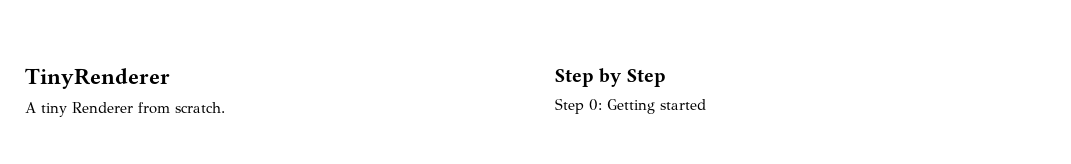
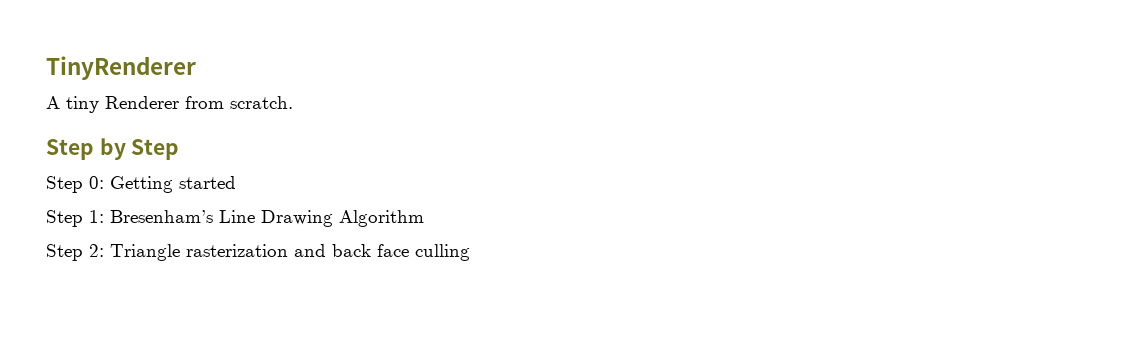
+ Step 1: Bresenham’s Line Drawing Algorithm
+ Step 2: Triangle rasterization and back face culling

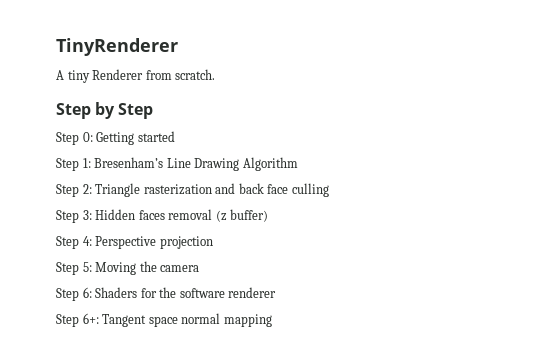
+ Step 3: Hidden faces removal (z buffer)
+ Step 4: Perspective projection
+ Step 5: Moving the camera
+ Step 6: Shaders for the software renderer
+ Step 6+: Tangent space normal mapping

